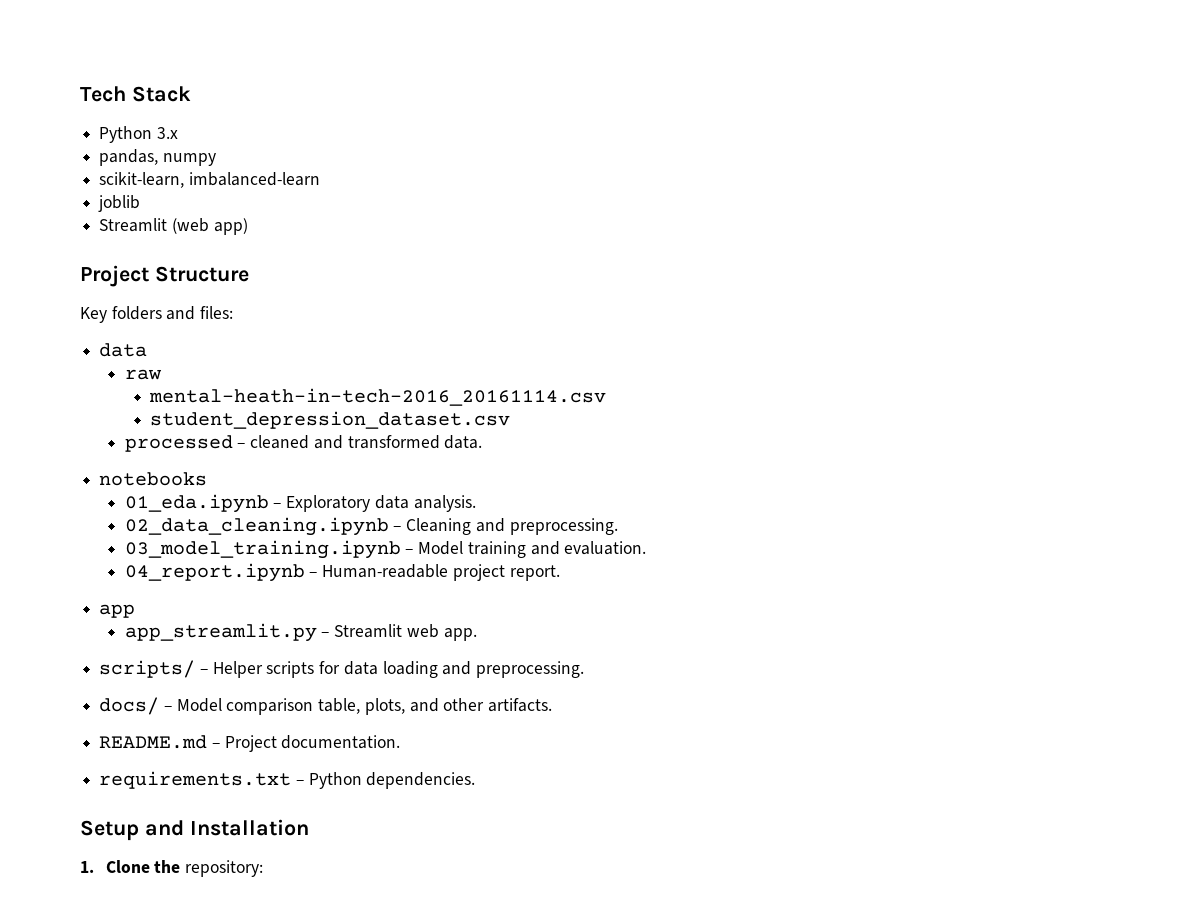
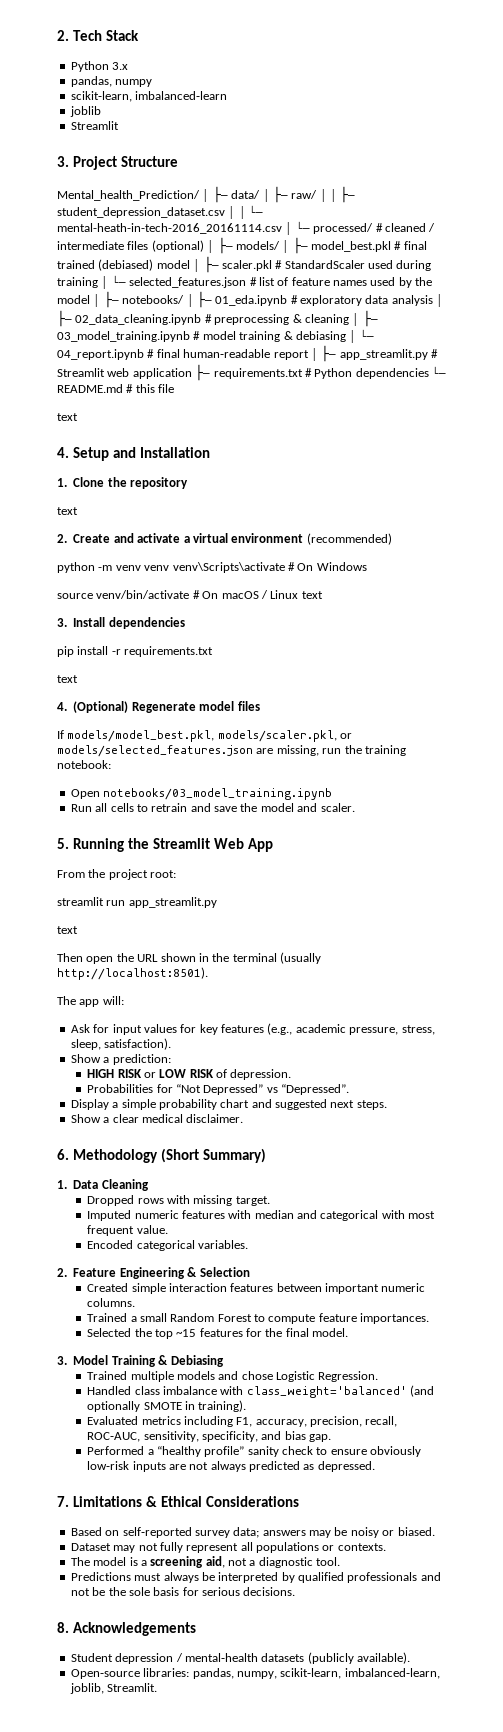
- Tech Stack
+ 2. Tech Stack
  joblib
- Streamlit (web app)
- Project Structure
+ Streamlit
+ 3. Project Structure
- Key folders and files:
- data
- raw
- mental-heath-in-tech-2016_20161114.csv
- student_depression_dataset.csv
- processed – cleaned and transformed data.
- notebooks
- 01_eda.ipynb – Exploratory data analysis.
- 02_data_cleaning.ipynb – Cleaning and preprocessing.
- 03_model_training.ipynb – Model training and evaluation.
- 04_report.ipynb – Human‑readable project report.
- app
- app_streamlit.py – Streamlit web app.
- scripts/ – Helper scripts for data loading and preprocessing.
- docs/ – Model comparison table, plots, and other artifacts.
- README.md – Project documentation.
- requirements.txt – Python dependencies.
- Setup and Installation
+ Mental_health_Prediction/ │ ├─ data/ │ ├─ raw/ │ │ ├─ student_depression_dataset.csv │ │ └─ mental-heath-in-tech-2016_20161114.csv │ └─ processed/ # cleaned / intermediate files (optional) │ ├─ models/ │ ├─ model_best.pkl # final trained (debiased) model │ ├─ scaler.pkl # StandardScaler used during training │ └─ selected_features.json # list of feature names used by the model │ ├─ notebooks/ │ ├─ 01_eda.ipynb # exploratory data analysis │ ├─ 02_data_cleaning.ipynb # preprocessing & cleaning │ ├─ 03_model_training.ipynb # model training & debiasing │ └─ 04_report.ipynb # final human‑readable report │ ├─ app_streamlit.py # Streamlit web application ├─ requirements.txt # Python dependencies └─ README.md # this file
+ text
+ 4. Setup and Installation
- 1. Clone the repository:
+ 1. Clone the repository
+ text
+ 2. Create and activate a virtual environment (recommended)
+ python -m venv venv venv\Scripts\activate # On Windows
+ source venv/bin/activate # On macOS / Linux text
+ 3. Install dependencies
+ pip install -r requirements.txt
+ text
+ 4. (Optional) Regenerate model files
+ If models/model_best.pkl, models/scaler.pkl, or models/selected_features.json are missing, run the training notebook:
+ Open notebooks/03_model_training.ipynb
+ Run all cells to retrain and save the model and scaler.
+ 5. Running the Streamlit Web App
+ From the project root:
+ streamlit run app_streamlit.py
+ text
+ Then open the URL shown in the terminal (usually http://localhost:8501).
+ The app will:
+ Ask for input values for key features (e.g., academic pressure, stress, sleep, satisfaction).
+ Show a prediction:
+ HIGH RISK or LOW RISK of depression.
+ Probabilities for “Not Depressed” vs “Depressed”.
+ Display a simple probability chart and suggested next steps.
+ Show a clear medical disclaimer.
+ 6. Methodology (Short Summary)
+ 1. Data Cleaning
+ Dropped rows with missing target.
+ Imputed numeric features with median and categorical with most frequent value.
+ Encoded categorical variables.
+ 2. Feature Engineering & Selection
+ Created simple interaction features between important numeric columns.
+ Trained a small Random Forest to compute feature importances.
+ Selected the top ~15 features for the final model.
+ 3. Model Training & Debiasing
+ Trained multiple models and chose Logistic Regression.
+ Handled class imbalance with class_weight='balanced' (and optionally SMOTE in training).
+ Evaluated metrics including F1, accuracy, precision, recall, ROC‑AUC, sensitivity, specificity, and bias gap.
+ Performed a “healthy profile” sanity check to ensure obviously low‑risk inputs are not always predicted as depressed.
+ 7. Limitations & Ethical Considerations
+ Based on self‑reported survey data; answers may be noisy or biased.
+ Dataset may not fully represent all populations or contexts.
+ The model is a screening aid, not a diagnostic tool.
+ Predictions must always be interpreted by qualified professionals and not be the sole basis for serious decisions.
+ 8. Acknowledgements
+ Student depression / mental‑health datasets (publicly available).
+ Open‑source libraries: pandas, numpy, scikit‑learn, imbalanced‑learn, joblib, Streamlit.

